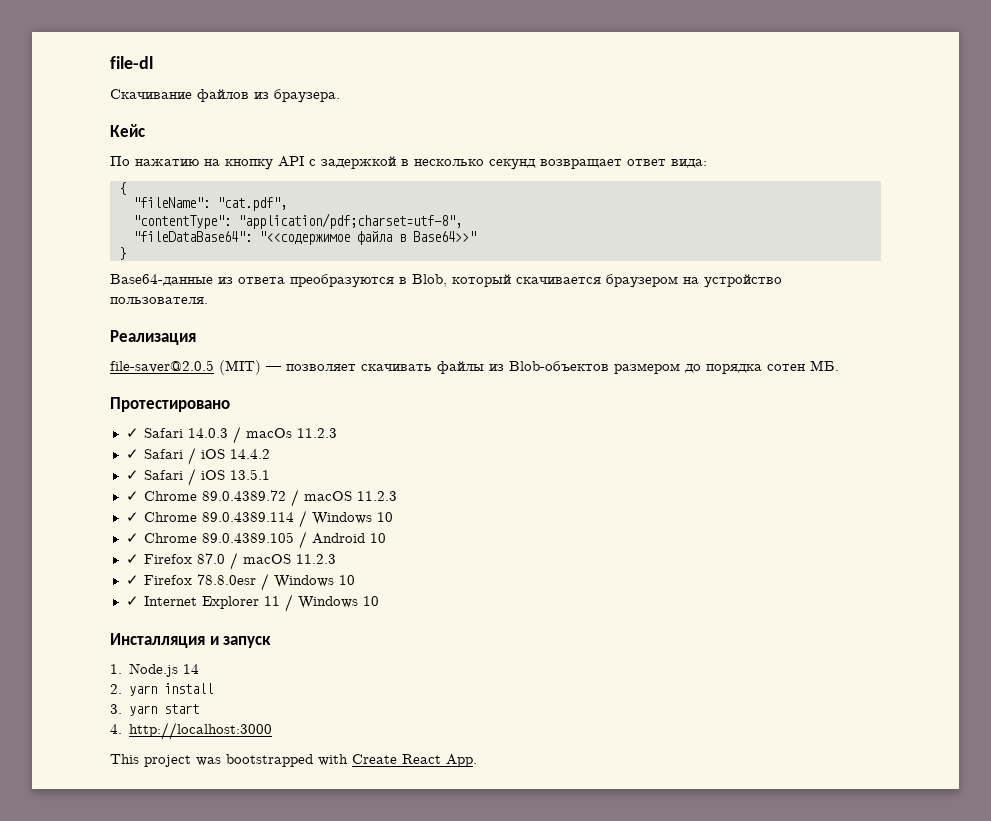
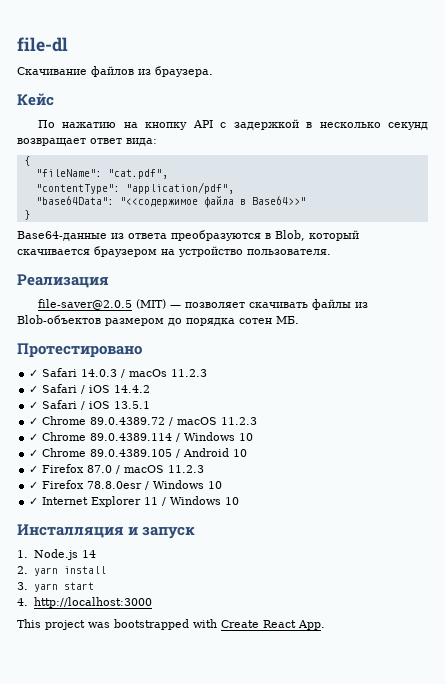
- "contentType": "application/pdf;charset=utf-8",
- "fileDataBase64": "<<содержимое файла в Base64>>"
+ "contentType": "application/pdf",
+ "base64Data": "<<содержимое файла в Base64>>"

